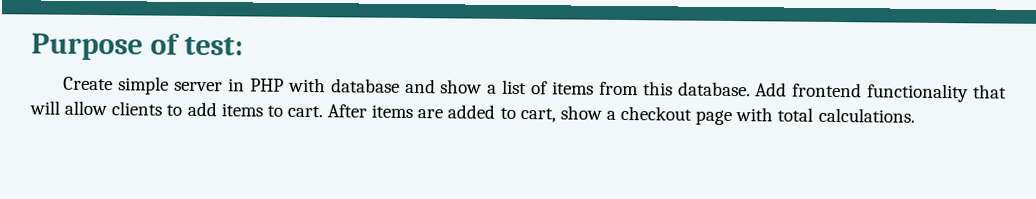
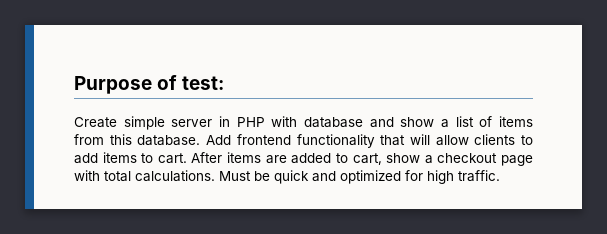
+ Must be quick and optimized for high traffic.

